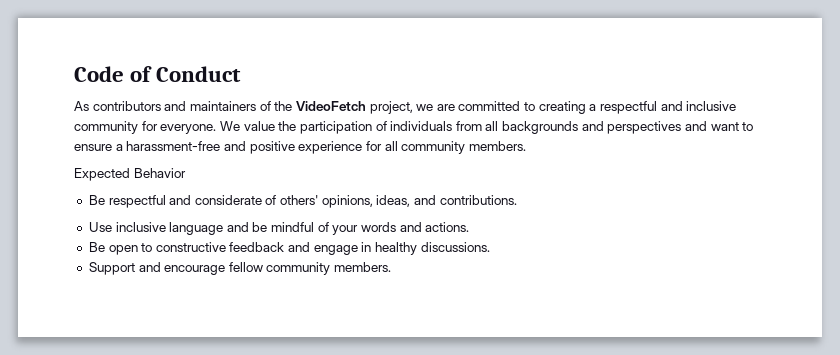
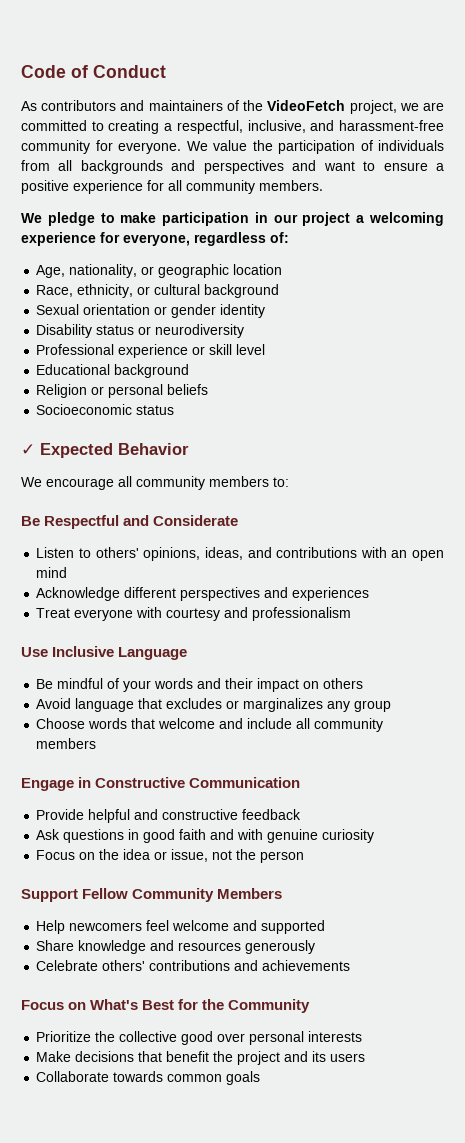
- As contributors and maintainers of the VideoFetch project, we are committed to creating a respectful and inclusive community for everyone.
+ As contributors and maintainers of the VideoFetch project, we are committed to creating a respectful, inclusive, and harassment-free community for everyone.
- We value the participation of individuals from all backgrounds and perspectives and want to ensure a harassment-free and positive experience for all community members.
+ We value the participation of individuals from all backgrounds and perspectives and want to ensure a positive experience for all community members.
- Expected Behavior
- Be respectful and considerate of others' opinions, ideas, and contributions.
- Use inclusive language and be mindful of your words and actions.
- Be open to constructive feedback and engage in healthy discussions.
- Support and encourage fellow community members.
+ We pledge to make participation in our project a welcoming experience for everyone, regardless of:
+ Age, nationality, or geographic location
+ Race, ethnicity, or cultural background
+ Sexual orientation or gender identity
+ Disability status or neurodiversity
+ Professional experience or skill level
+ Educational background
+ Religion or personal beliefs
+ Socioeconomic status
+ ✓ Expected Behavior
+ We encourage all community members to:
+ Be Respectful and Considerate
+ Listen to others' opinions, ideas, and contributions with an open mind
+ Acknowledge different perspectives and experiences
+ Treat everyone with courtesy and professionalism
+ Use Inclusive Language
+ Be mindful of your words and their impact on others
+ Avoid language that excludes or marginalizes any group
+ Choose words that welcome and include all community members
+ Engage in Constructive Communication
+ Provide helpful and constructive feedback
+ Ask questions in good faith and with genuine curiosity
+ Focus on the idea or issue, not the person
+ Support Fellow Community Members
+ Help newcomers feel welcome and supported
+ Share knowledge and resources generously
+ Celebrate others' contributions and achievements
+ Focus on What's Best for the Community
+ Prioritize the collective good over personal interests
+ Make decisions that benefit the project and its users
+ Collaborate towards common goals

